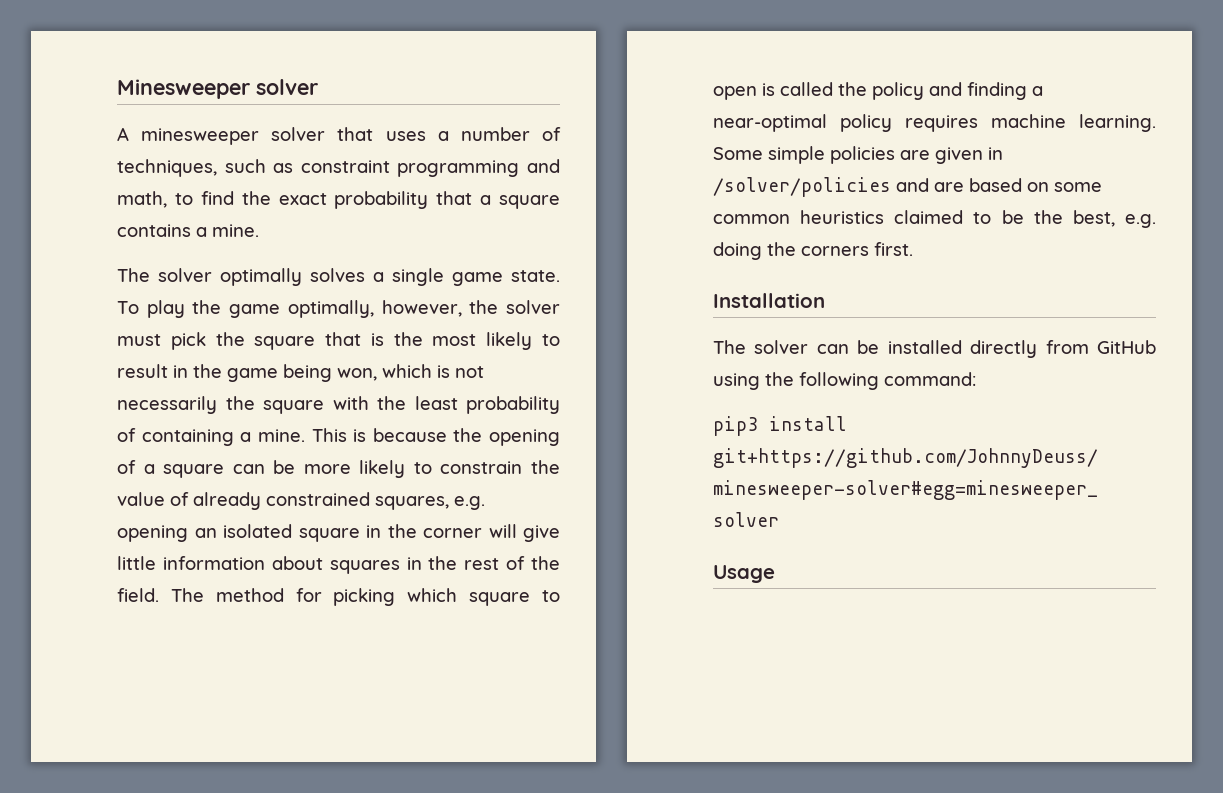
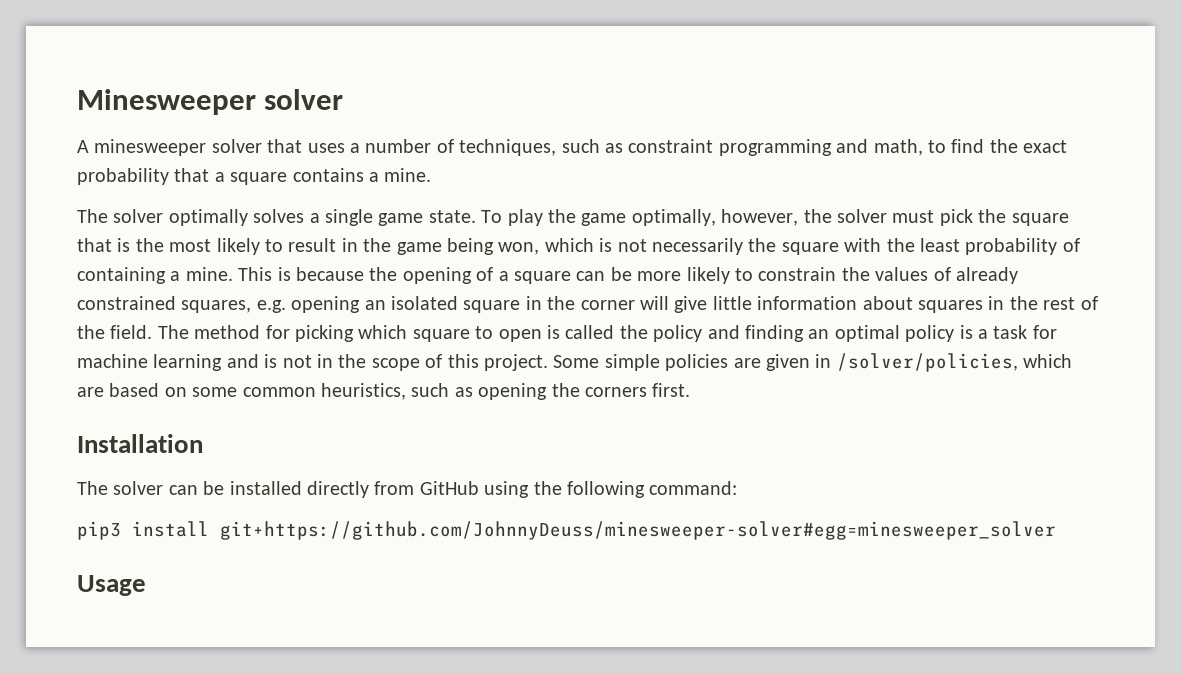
- This is because the opening of a square can be more likely to constrain the value of already constrained squares, e.g. opening an isolated square in the corner will give little information about squares in the rest of the field.
+ This is because the opening of a square can be more likely to constrain the values of already constrained squares, e.g. opening an isolated square in the corner will give little information about squares in the rest of the field.
- The method for picking which square to open is called the policy and finding a near-optimal policy requires machine learning.
+ The method for picking which square to open is called the policy and finding an optimal policy is a task for machine learning and is not in the scope of this project.
- Some simple policies are given in /solver/policies and are based on some common heuristics claimed to be the best, e.g. doing the corners first.
+ Some simple policies are given in /solver/policies, which are based on some common heuristics, such as opening the corners first.

